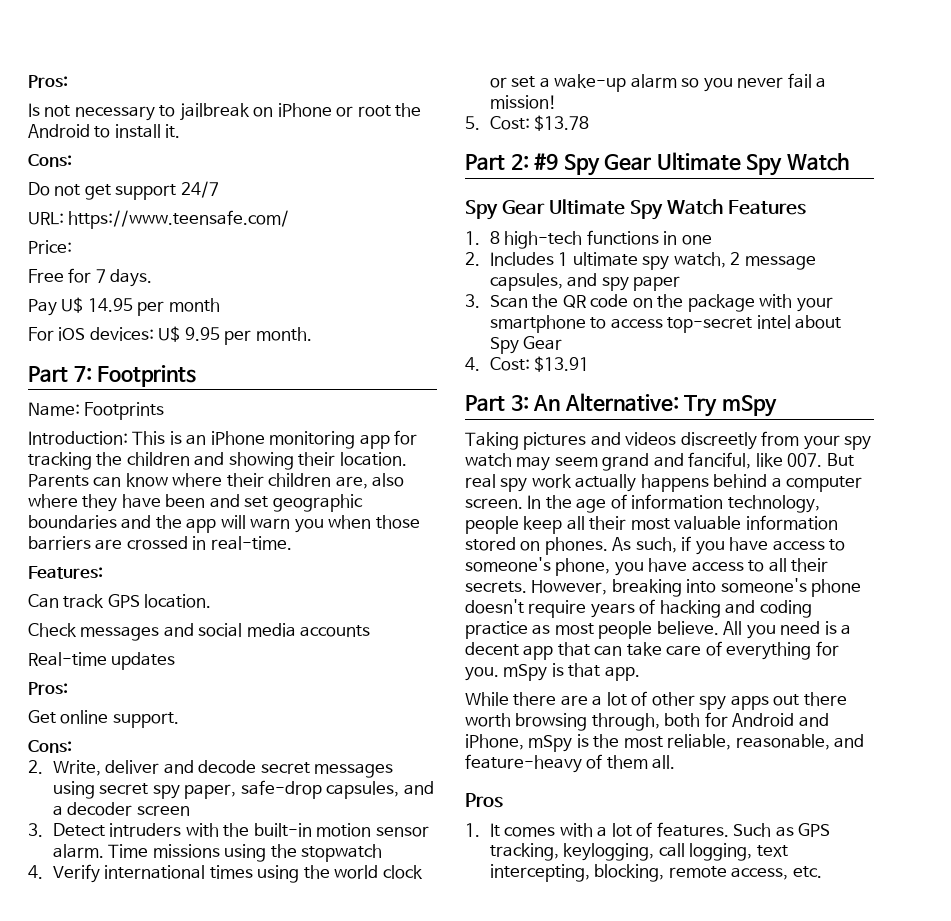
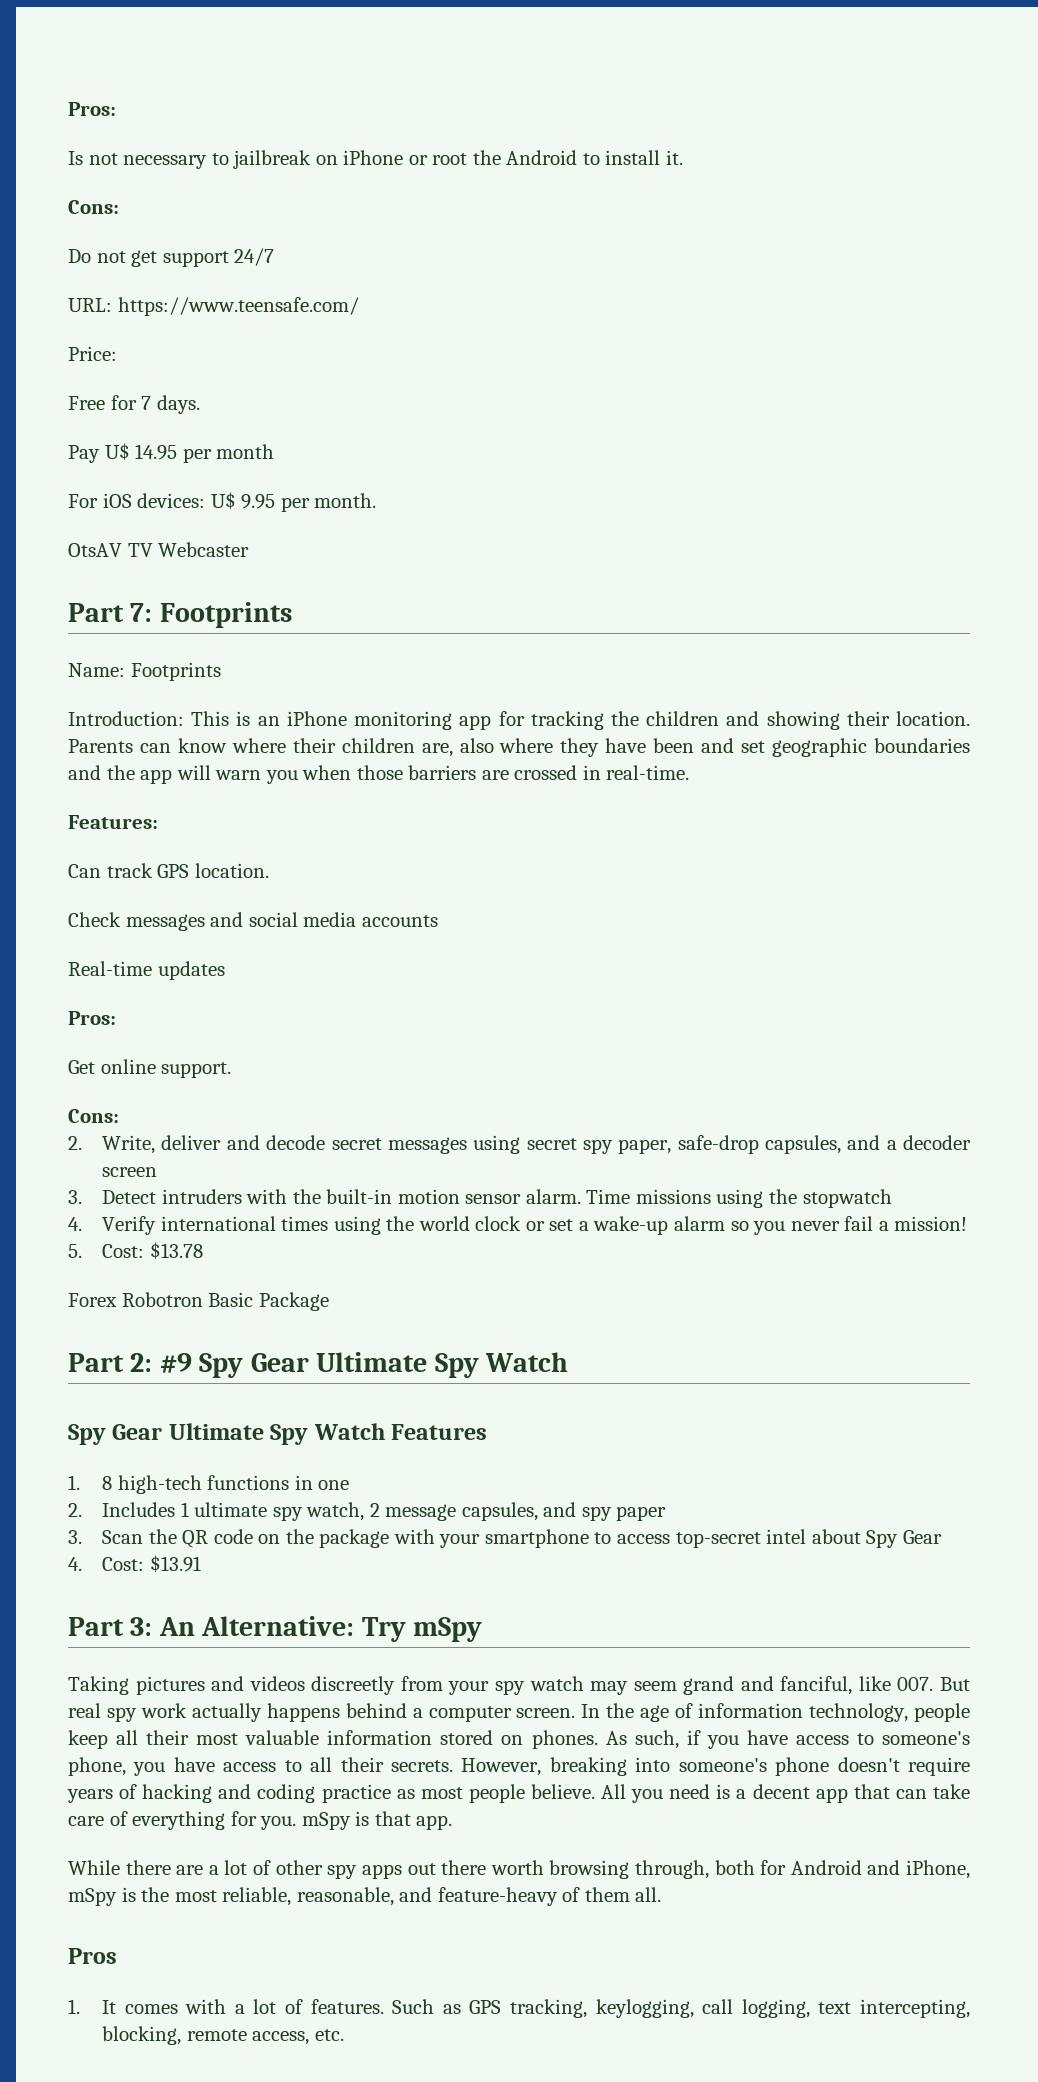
+ OtsAV TV Webcaster
+ Forex Robotron Basic Package

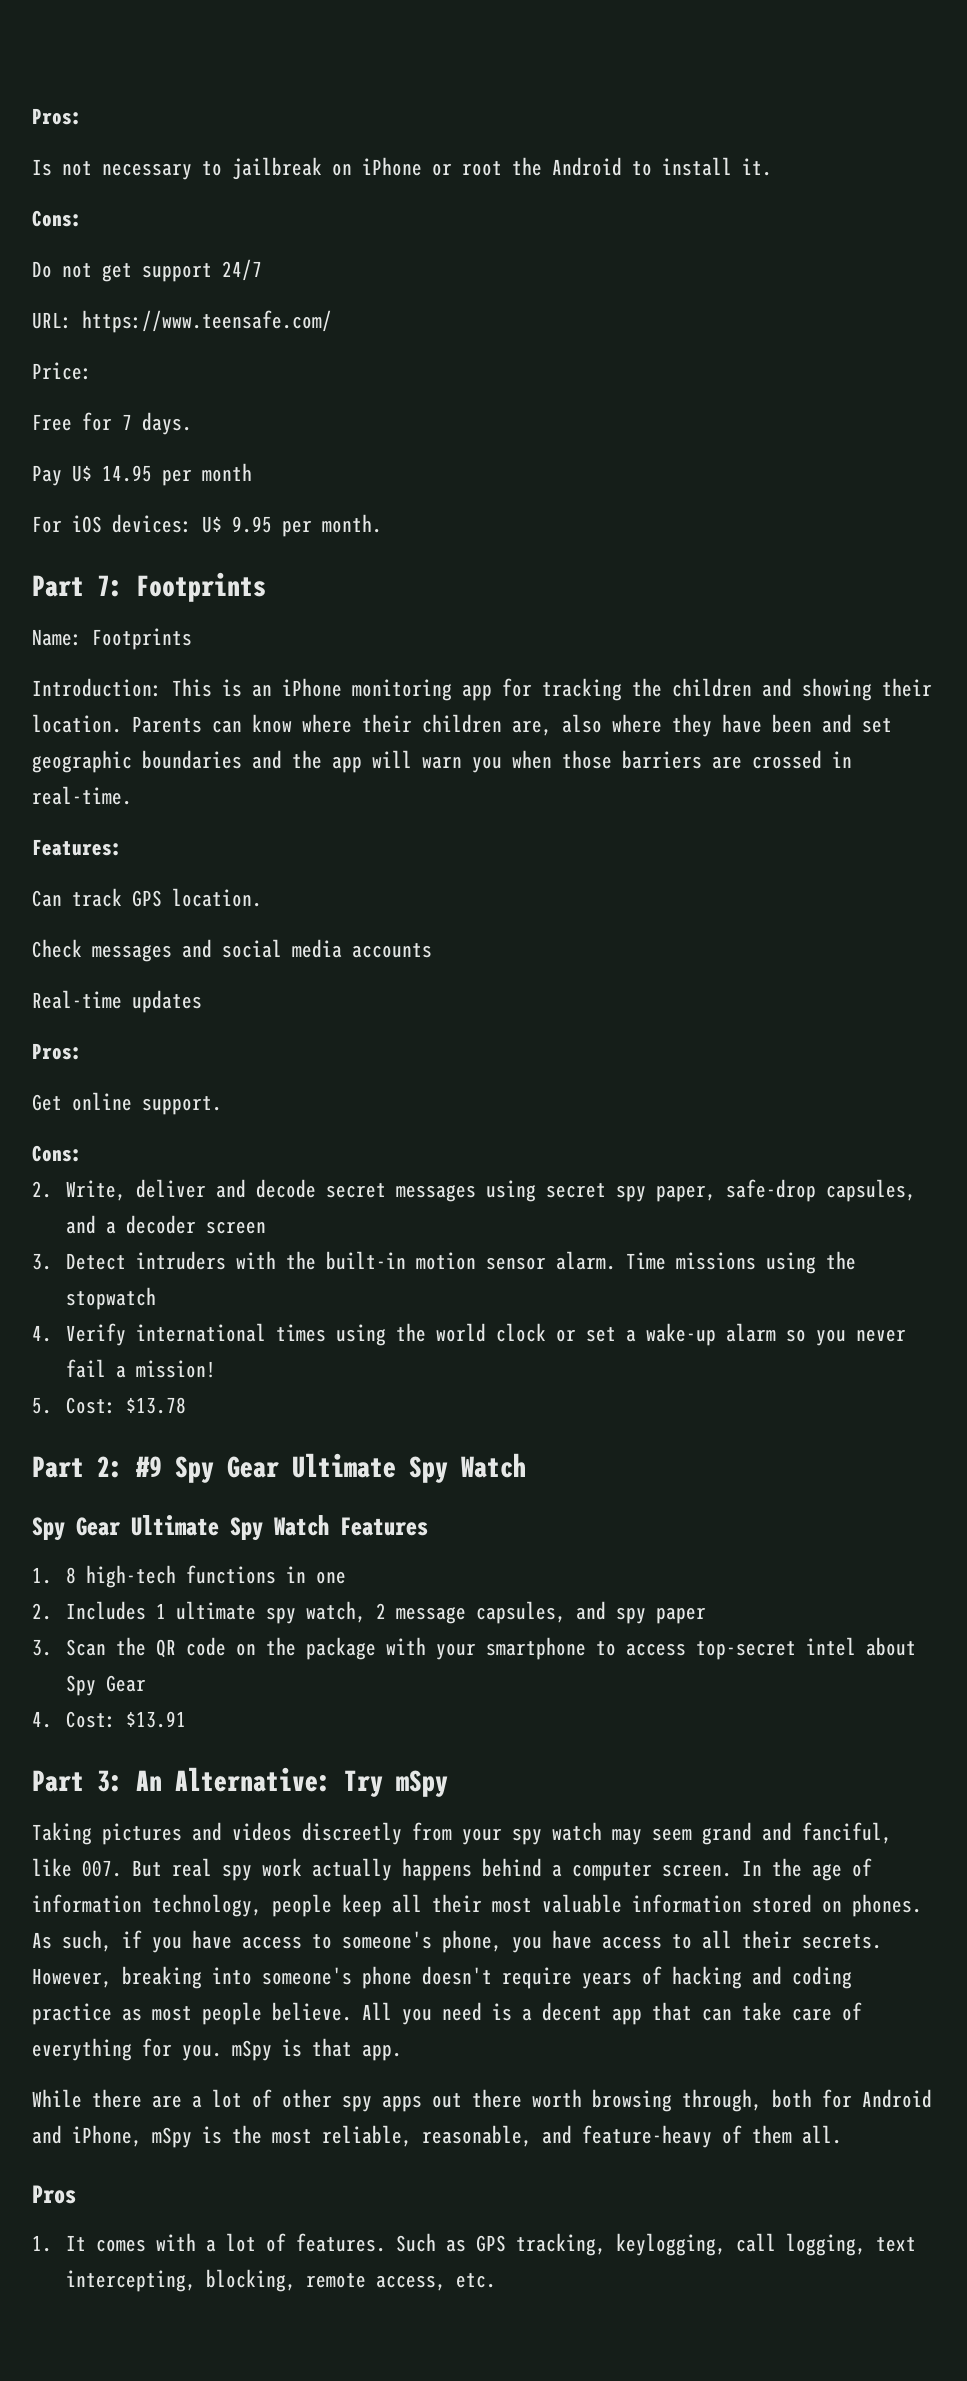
- OtsAV TV Webcaster
- Forex Robotron Basic Package

